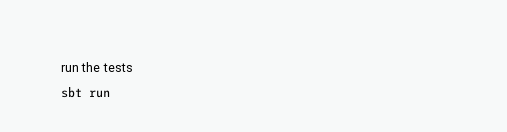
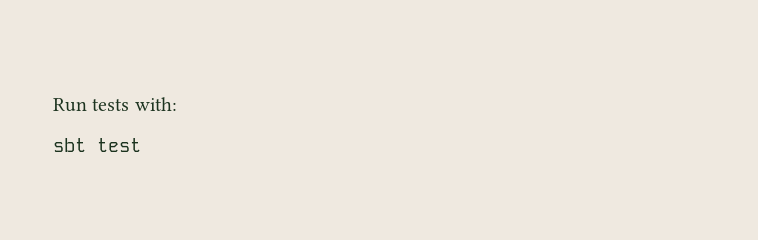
- run the tests
+ Run tests with:
- sbt run
+ sbt test

